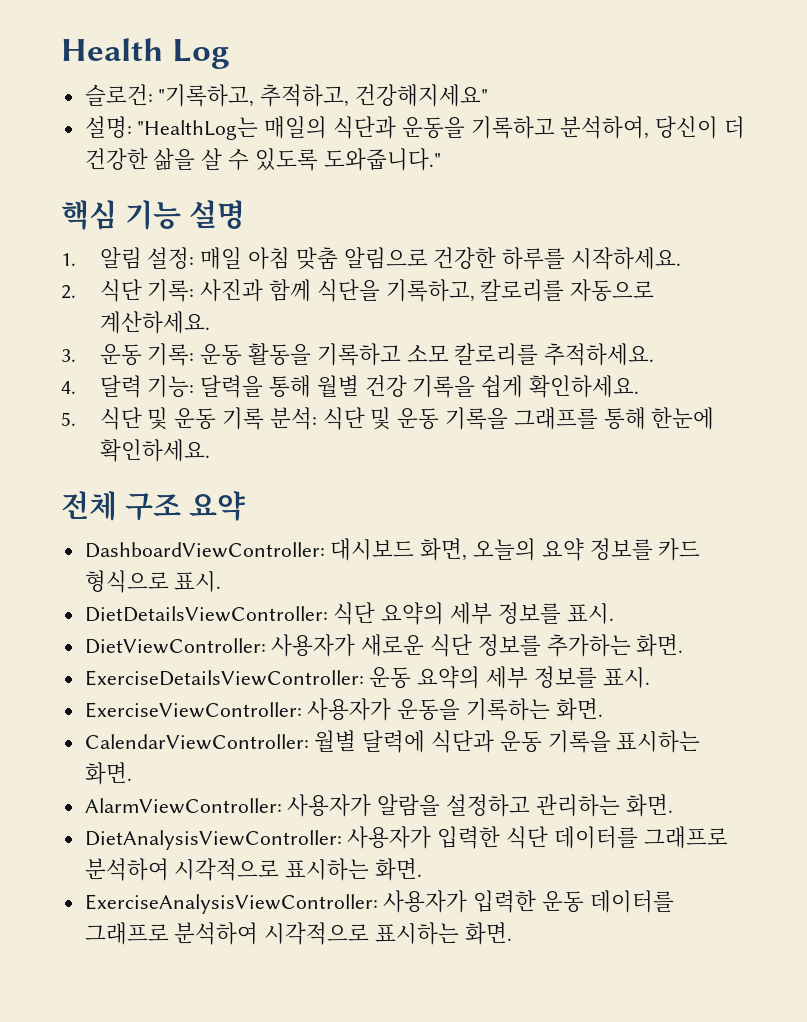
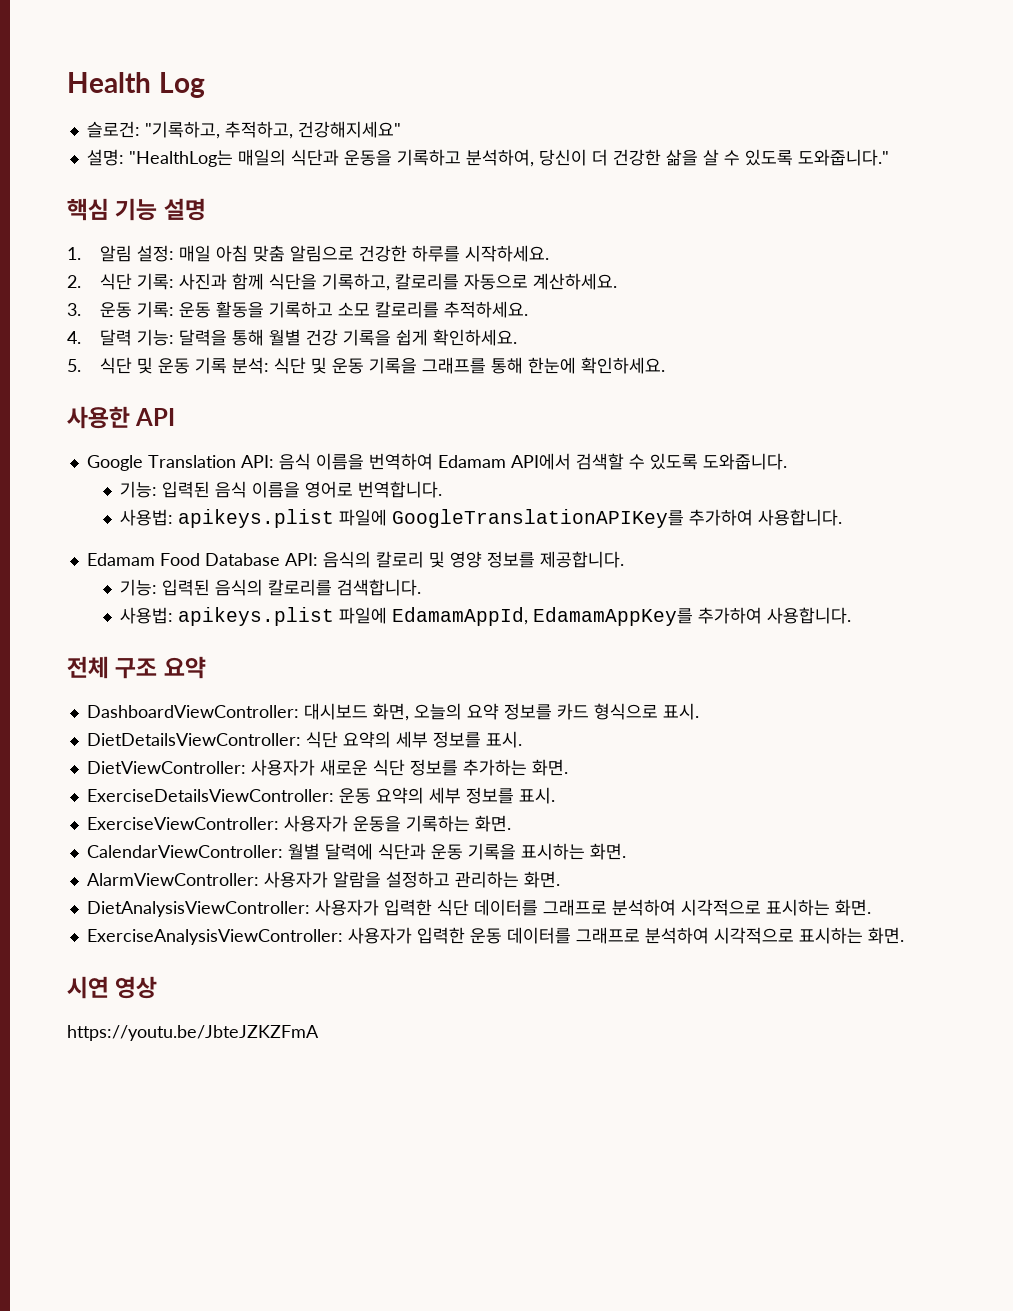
+ 사용한 API
+ Google Translation API: 음식 이름을 번역하여 Edamam API에서 검색할 수 있도록 도와줍니다.
+ 기능: 입력된 음식 이름을 영어로 번역합니다.
+ 사용법: apikeys.plist 파일에 GoogleTranslationAPIKey를 추가하여 사용합니다.
+ Edamam Food Database API: 음식의 칼로리 및 영양 정보를 제공합니다.
+ 기능: 입력된 음식의 칼로리를 검색합니다.
+ 사용법: apikeys.plist 파일에 EdamamAppId, EdamamAppKey를 추가하여 사용합니다.
+ 시연 영상
+ https://youtu.be/JbteJZKZFmA

